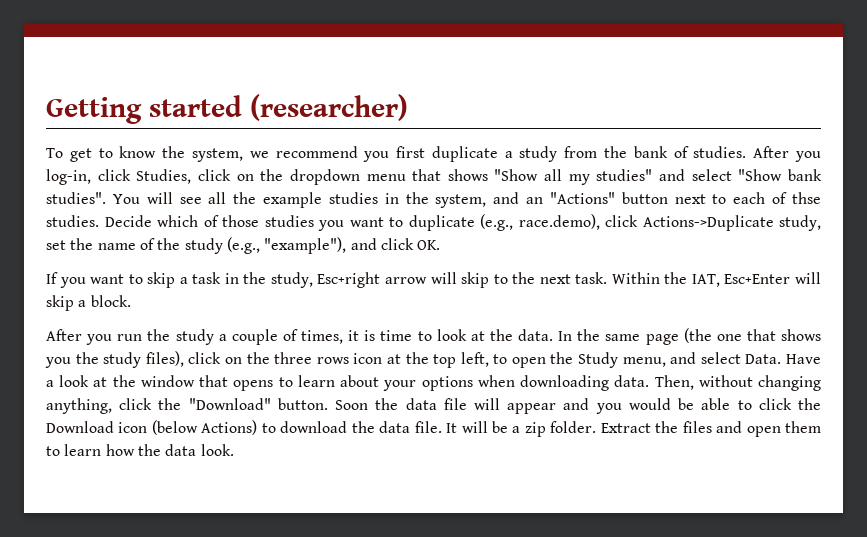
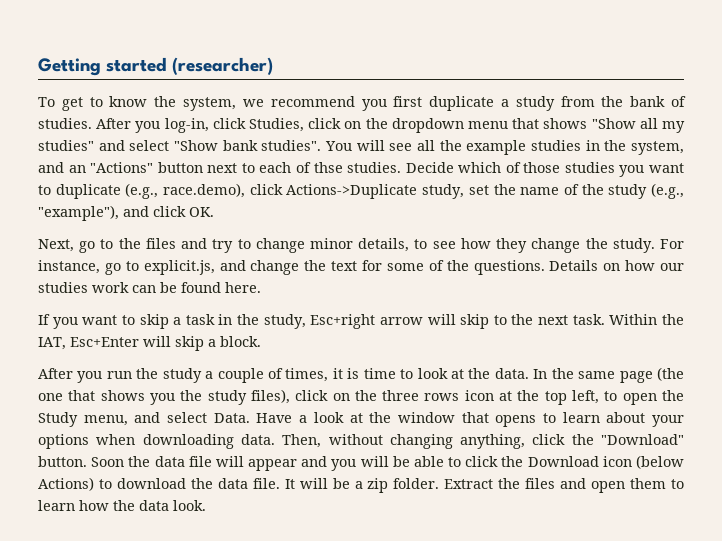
+ Next, go to the files and try to change minor details, to see how they change the study. For instance, go to explicit.js, and change the text for some of the questions. Details on how our studies work can be found here.
- Soon the data file will appear and you would be able to click the Download icon (below Actions) to download the data file.
+ Soon the data file will appear and you will be able to click the Download icon (below Actions) to download the data file.

